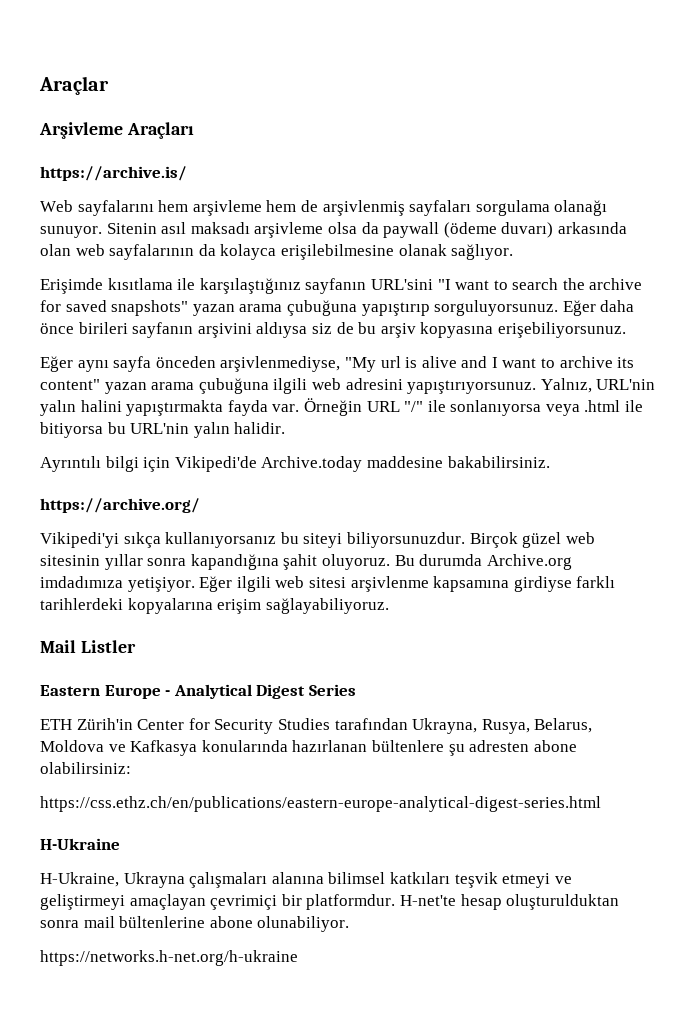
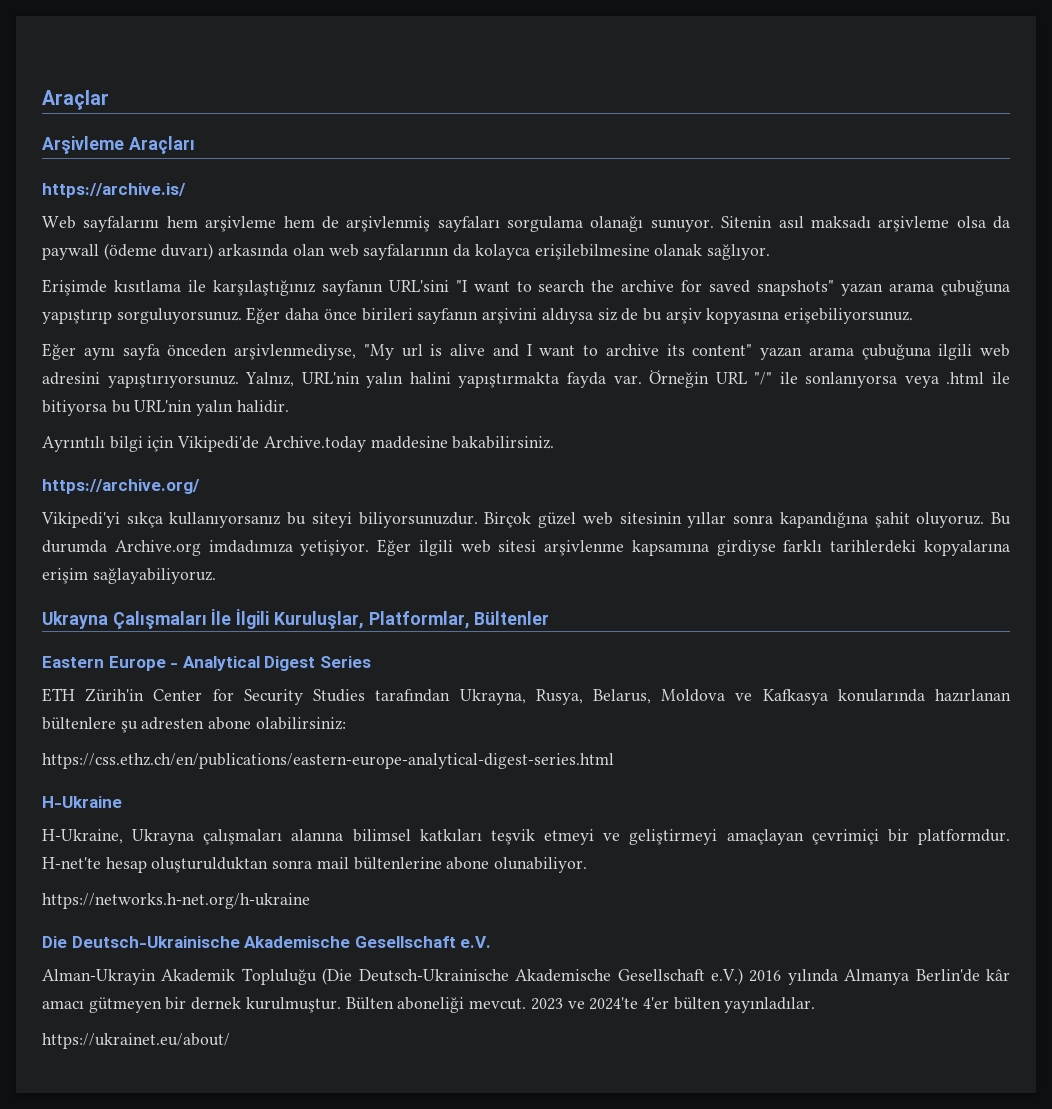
- Mail Listler
+ Ukrayna Çalışmaları İle İlgili Kuruluşlar, Platformlar, Bültenler
+ Die Deutsch-Ukrainische Akademische Gesellschaft e.V.
+ Alman-Ukrayin Akademik Topluluğu (Die Deutsch-Ukrainische Akademische Gesellschaft e.V.) 2016 yılında Almanya Berlin'de kâr amacı gütmeyen bir dernek kurulmuştur. Bülten aboneliği mevcut. 2023 ve 2024'te 4'er bülten yayınladılar.
+ https://ukrainet.eu/about/

